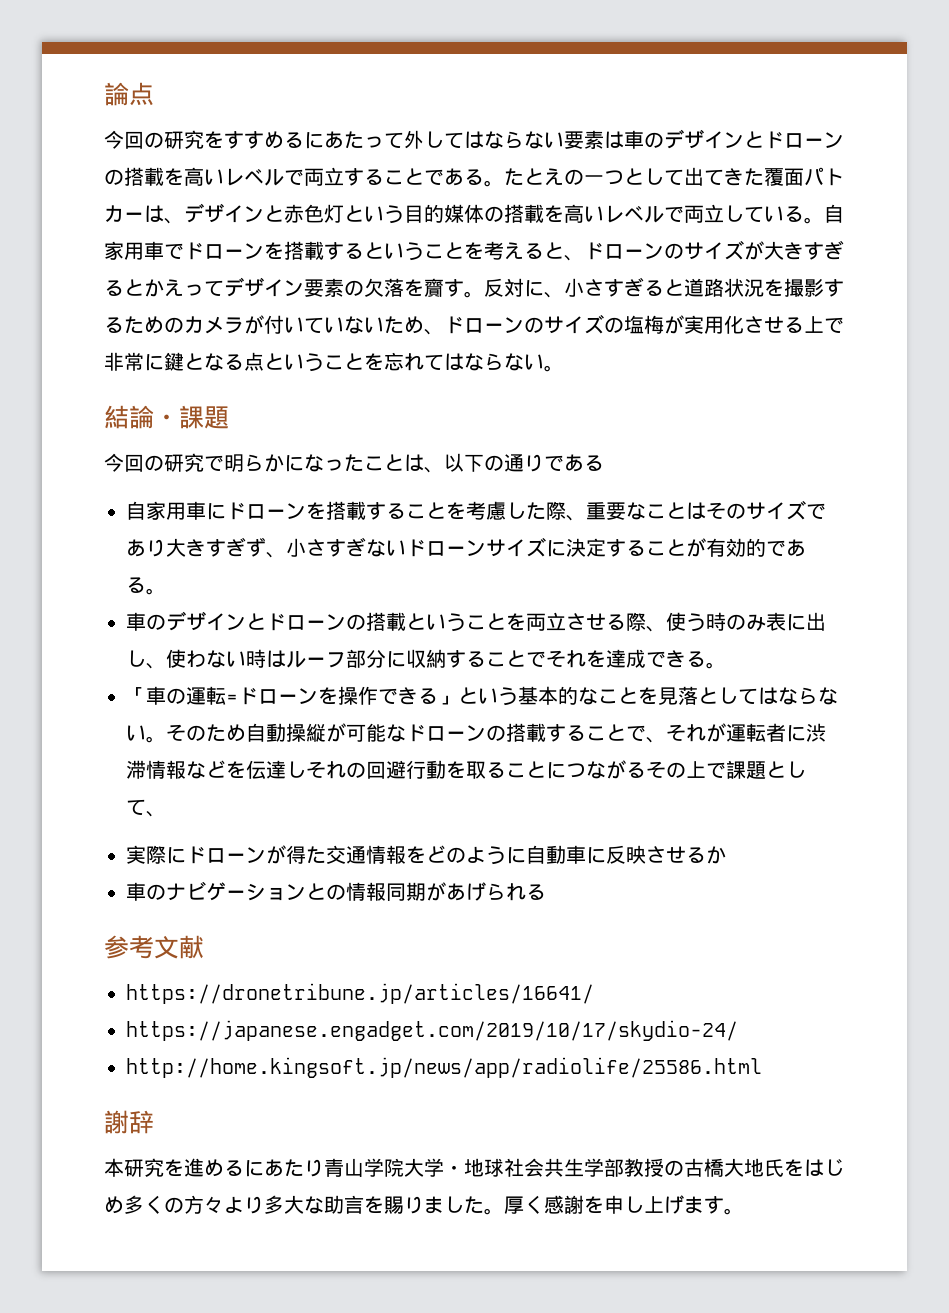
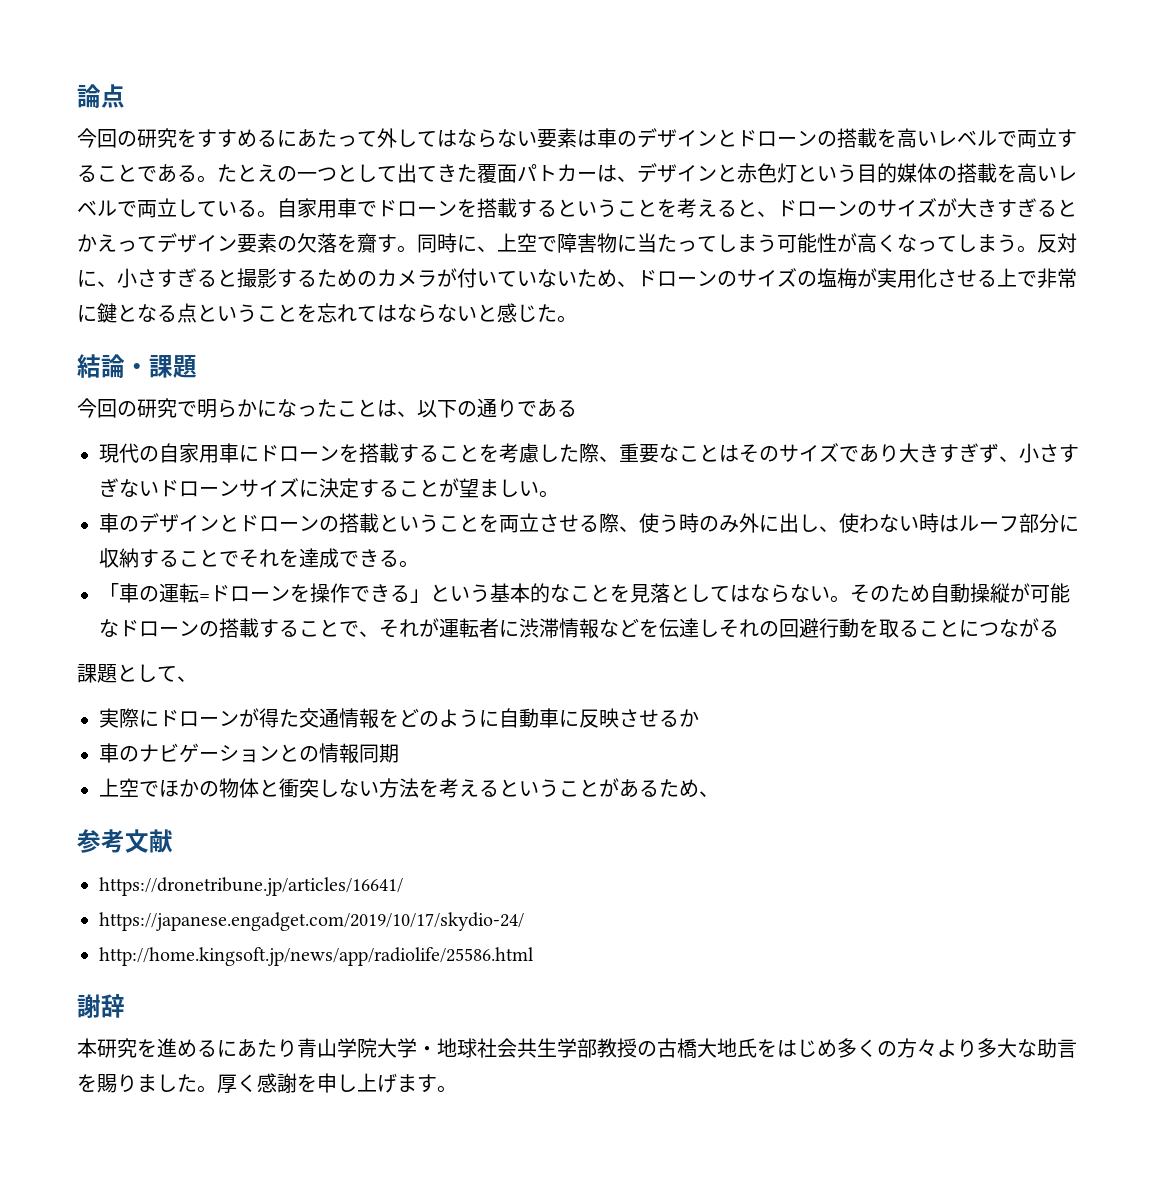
+ 同時に、上空で障害物に当たってしまう可能性が高くなってしまう。
- 反対に、小さすぎると道路状況を撮影するためのカメラが付いていないため、ドローンのサイズの塩梅が実用化させる上で非常に鍵となる点ということを忘れてはならない。
+ 反対に、小さすぎると撮影するためのカメラが付いていないため、ドローンのサイズの塩梅が実用化させる上で非常に鍵となる点ということを忘れてはならないと感じた。
- 自家用車にドローンを搭載することを考慮した際、重要なことはそのサイズであり大きすぎず、小さすぎないドローンサイズに決定することが有効的である。
+ 現代の自家用車にドローンを搭載することを考慮した際、重要なことはそのサイズであり大きすぎず、小さすぎないドローンサイズに決定することが望ましい。
- 車のデザインとドローンの搭載ということを両立させる際、使う時のみ表に出し、使わない時はルーフ部分に収納することでそれを達成できる。
+ 車のデザインとドローンの搭載ということを両立させる際、使う時のみ外に出し、使わない時はルーフ部分に収納することでそれを達成できる。
- そのため自動操縦が可能なドローンの搭載することで、それが運転者に渋滞情報などを伝達しそれの回避行動を取ることにつながるその上で課題として、
+ そのため自動操縦が可能なドローンの搭載することで、それが運転者に渋滞情報などを伝達しそれの回避行動を取ることにつながる
+ 課題として、
- 車のナビゲーションとの情報同期があげられる
+ 車のナビゲーションとの情報同期
+ 上空でほかの物体と衝突しない方法を考えるということがあるため、

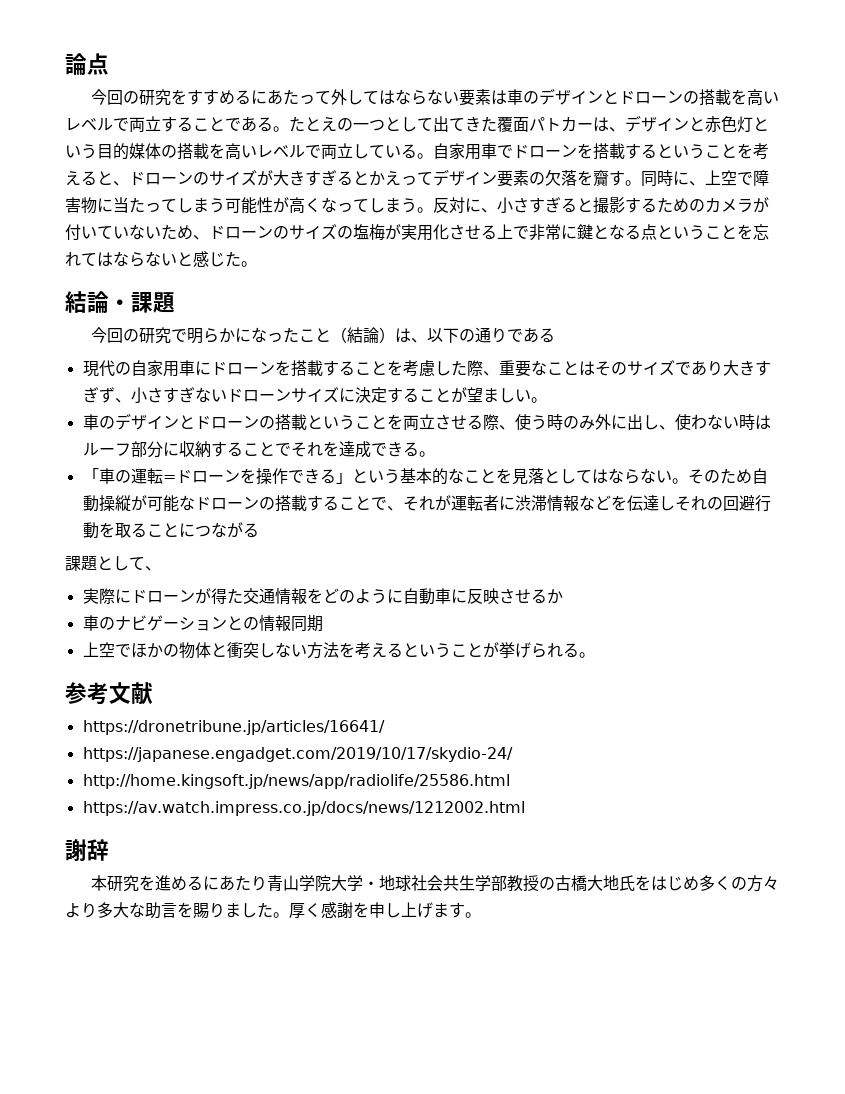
- 今回の研究で明らかになったことは、以下の通りである
+ 今回の研究で明らかになったこと（結論）は、以下の通りである
- 上空でほかの物体と衝突しない方法を考えるということがあるため、
+ 上空でほかの物体と衝突しない方法を考えるということが挙げられる。
+ https://av.watch.impress.co.jp/docs/news/1212002.html

